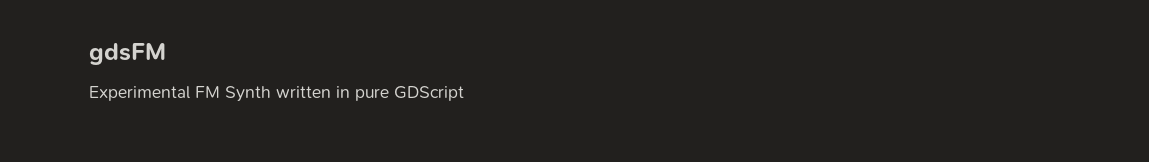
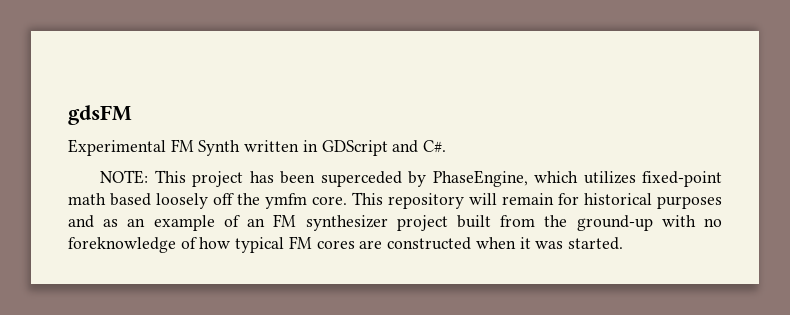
- Experimental FM Synth written in pure GDScript
+ Experimental FM Synth written in GDScript and C#.
+ NOTE: This project has been superceded by PhaseEngine, which utilizes fixed-point math based loosely off the ymfm core. This repository will remain for historical purposes and as an example of an FM synthesizer project built from the ground-up with no foreknowledge of how typical FM cores are constructed when it was started.

